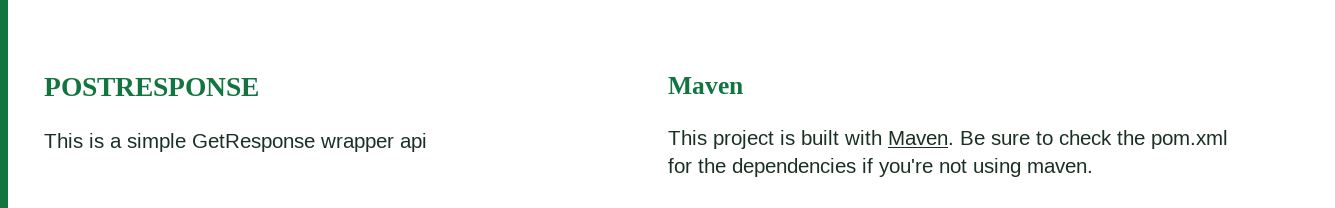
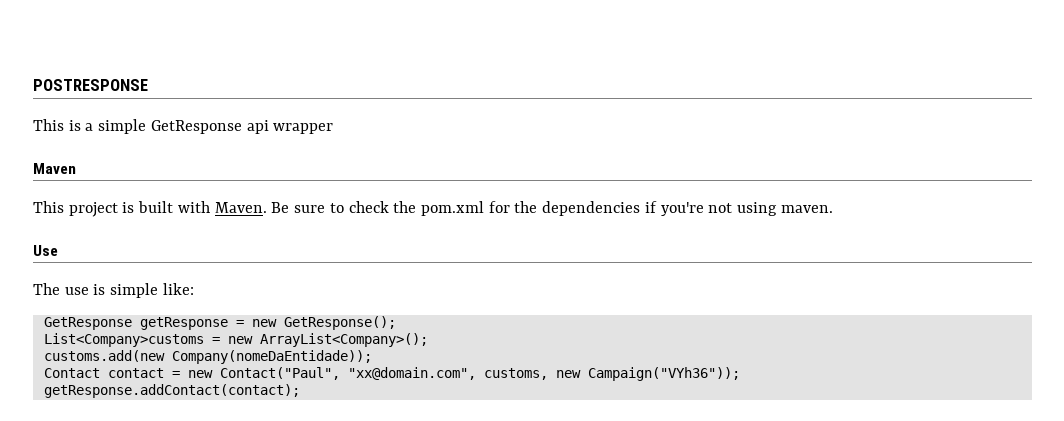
- This is a simple GetResponse wrapper api
+ This is a simple GetResponse api wrapper
+ Use
+ The use is simple like:
+ GetResponse getResponse = new GetResponse();
+ List<Company>customs = new ArrayList<Company>();
+ customs.add(new Company(nomeDaEntidade));
+ Contact contact = new Contact("Paul", "xx@domain.com", customs, new Campaign("VYh36"));
+ getResponse.addContact(contact);

